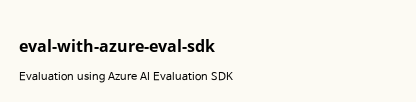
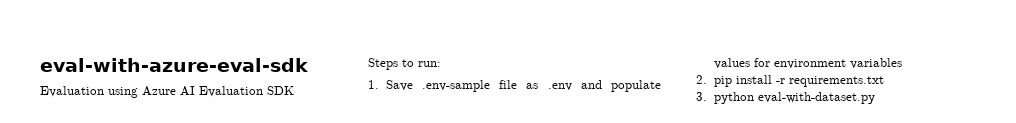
+ Steps to run:
+ 1. Save .env-sample file as .env and populate values for environment variables
+ 2. pip install -r requirements.txt
+ 3. python eval-with-dataset.py

